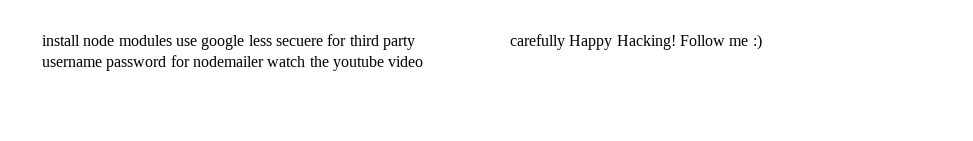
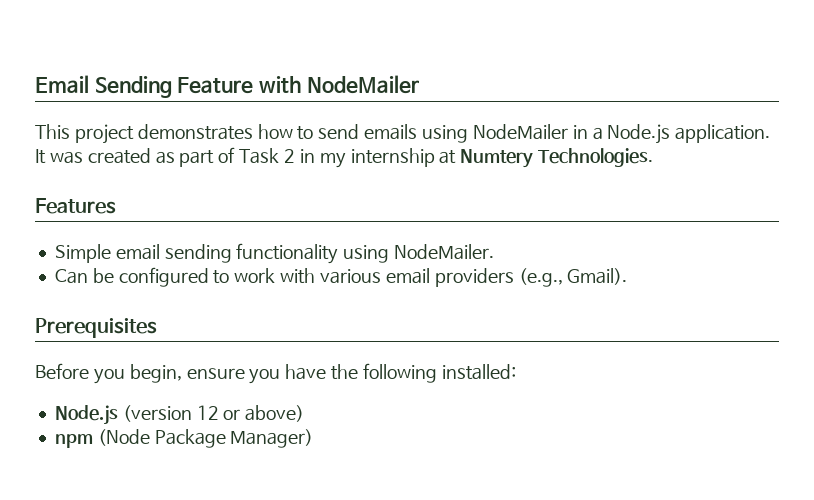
- install node modules use google less secuere for third party username password for nodemailer watch the youtube video carefully Happy Hacking! Follow me :)
+ Email Sending Feature with NodeMailer
+ This project demonstrates how to send emails using NodeMailer in a Node.js application. It was created as part of Task 2 in my internship at Numtery Technologies.
+ Features
+ Simple email sending functionality using NodeMailer.
+ Can be configured to work with various email providers (e.g., Gmail).
+ Prerequisites
+ Before you begin, ensure you have the following installed:
+ Node.js (version 12 or above)
+ npm (Node Package Manager)

